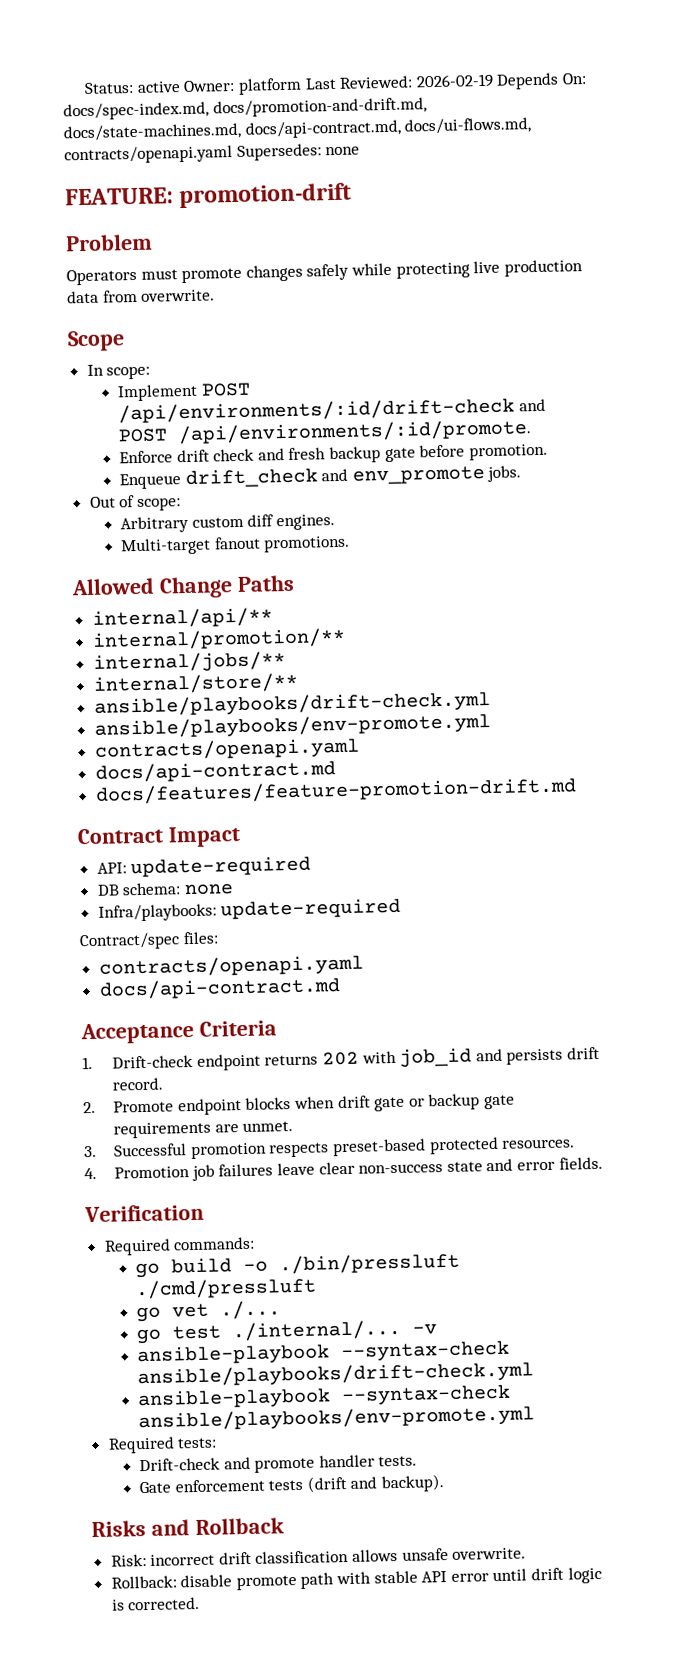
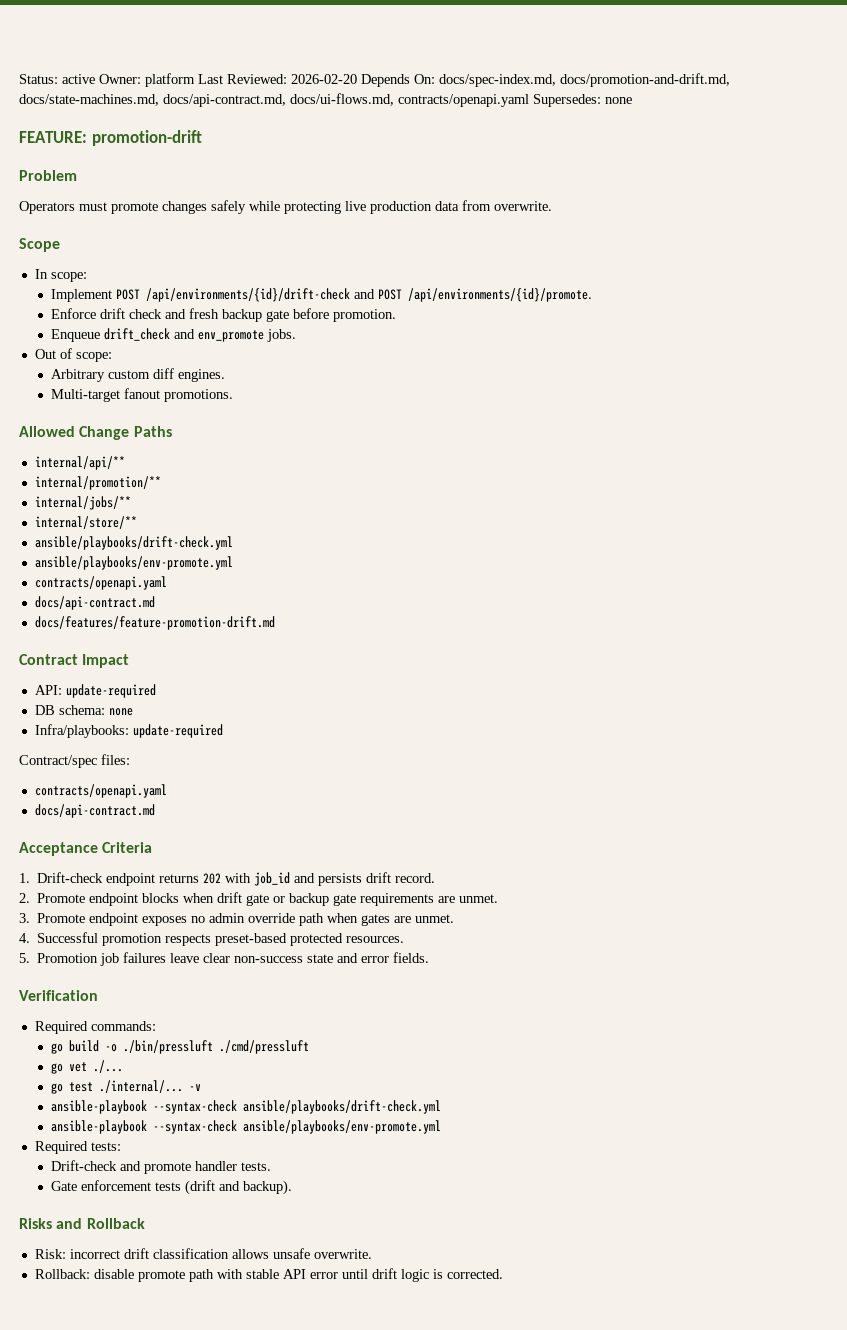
- Status: active Owner: platform Last Reviewed: 2026-02-19 Depends On: docs/spec-index.md, docs/promotion-and-drift.md, docs/state-machines.md, docs/api-contract.md, docs/ui-flows.md, contracts/openapi.yaml Supersedes: none
+ Status: active Owner: platform Last Reviewed: 2026-02-20 Depends On: docs/spec-index.md, docs/promotion-and-drift.md, docs/state-machines.md, docs/api-contract.md, docs/ui-flows.md, contracts/openapi.yaml Supersedes: none
- Implement POST /api/environments/:id/drift-check and POST /api/environments/:id/promote.
+ Implement POST /api/environments/{id}/drift-check and POST /api/environments/{id}/promote.
- 3. Successful promotion respects preset-based protected resources.
+ 3. Promote endpoint exposes no admin override path when gates are unmet.
+ 4. Successful promotion respects preset-based protected resources.
- 4. Promotion job failures leave clear non-success state and error fields.
+ 5. Promotion job failures leave clear non-success state and error fields.

